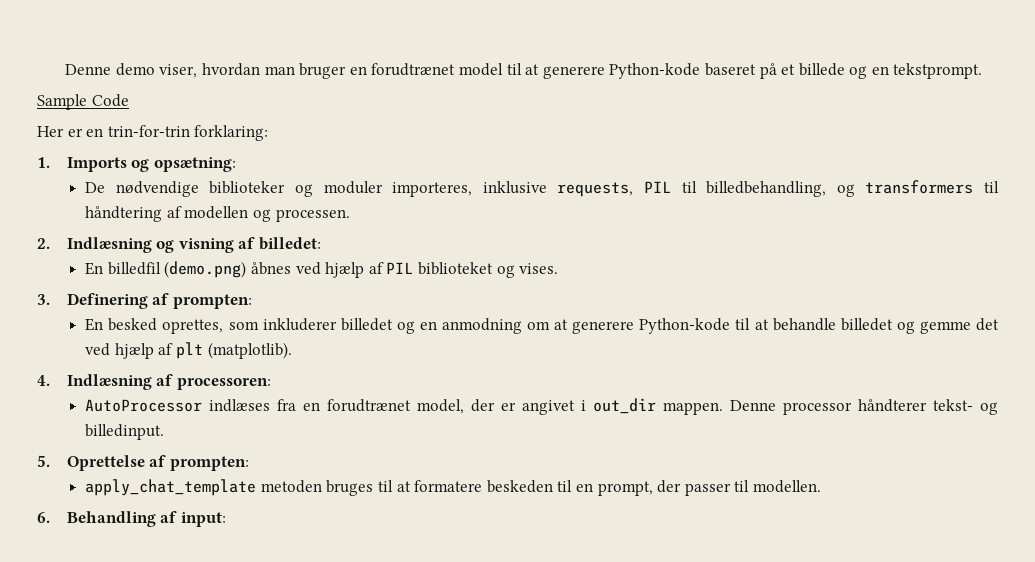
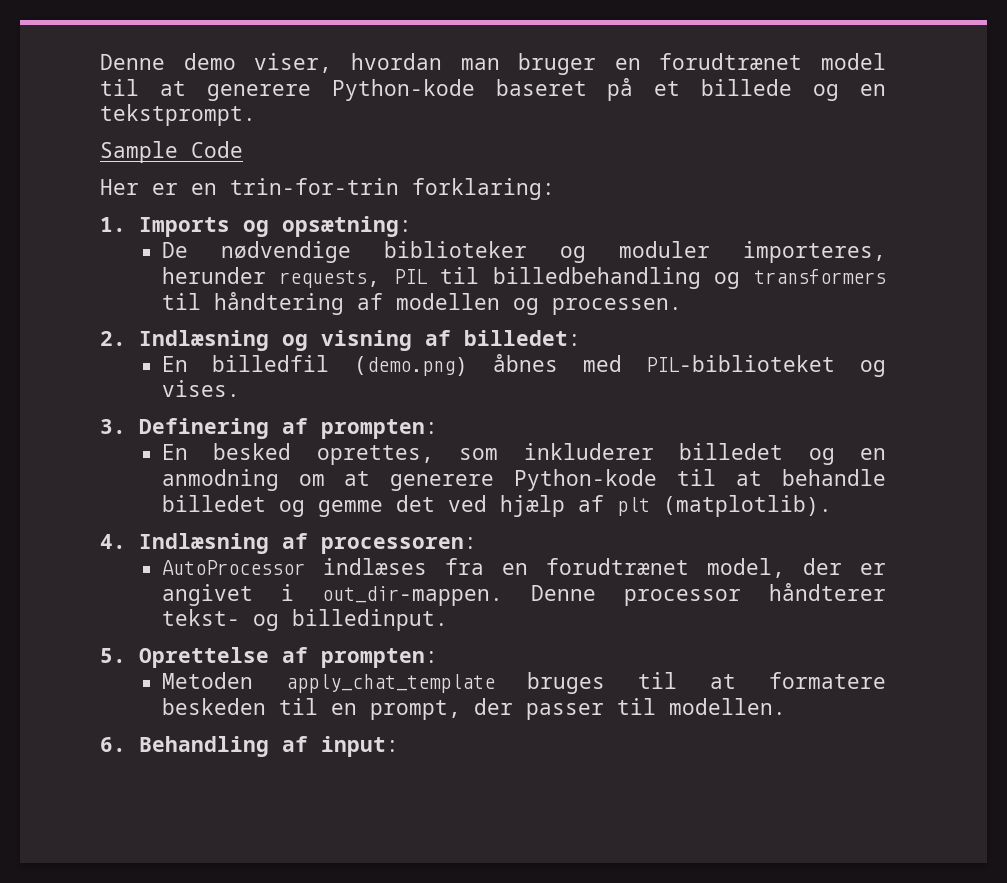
- De nødvendige biblioteker og moduler importeres, inklusive requests, PIL til billedbehandling, og transformers til håndtering af modellen og processen.
+ De nødvendige biblioteker og moduler importeres, herunder requests, PIL til billedbehandling og transformers til håndtering af modellen og processen.
- En billedfil (demo.png) åbnes ved hjælp af PIL biblioteket og vises.
+ En billedfil (demo.png) åbnes med PIL-biblioteket og vises.
- AutoProcessor indlæses fra en forudtrænet model, der er angivet i out_dir mappen.
+ AutoProcessor indlæses fra en forudtrænet model, der er angivet i out_dir-mappen.
- apply_chat_template metoden bruges til at formatere beskeden til en prompt, der passer til modellen.
+ Metoden apply_chat_template bruges til at formatere beskeden til en prompt, der passer til modellen.

